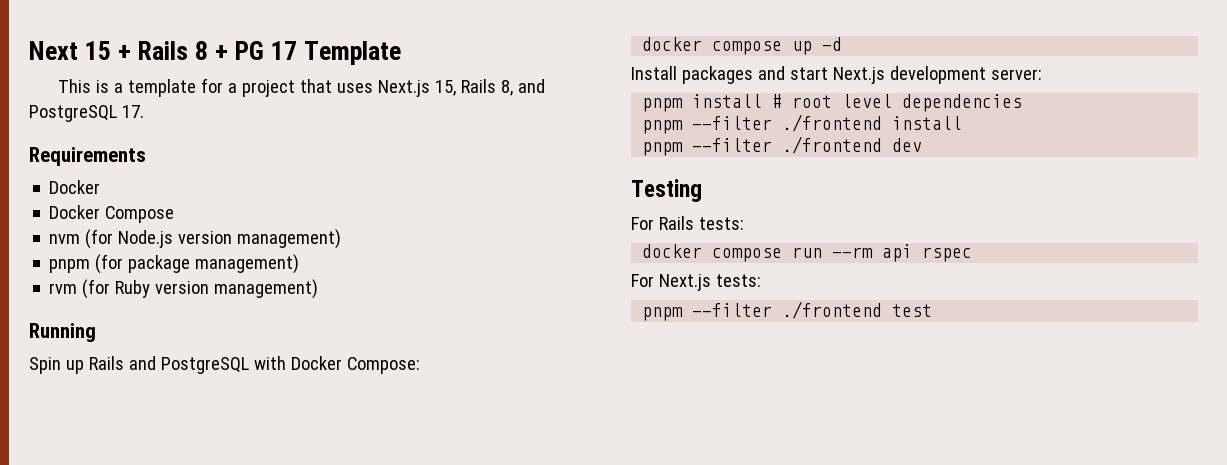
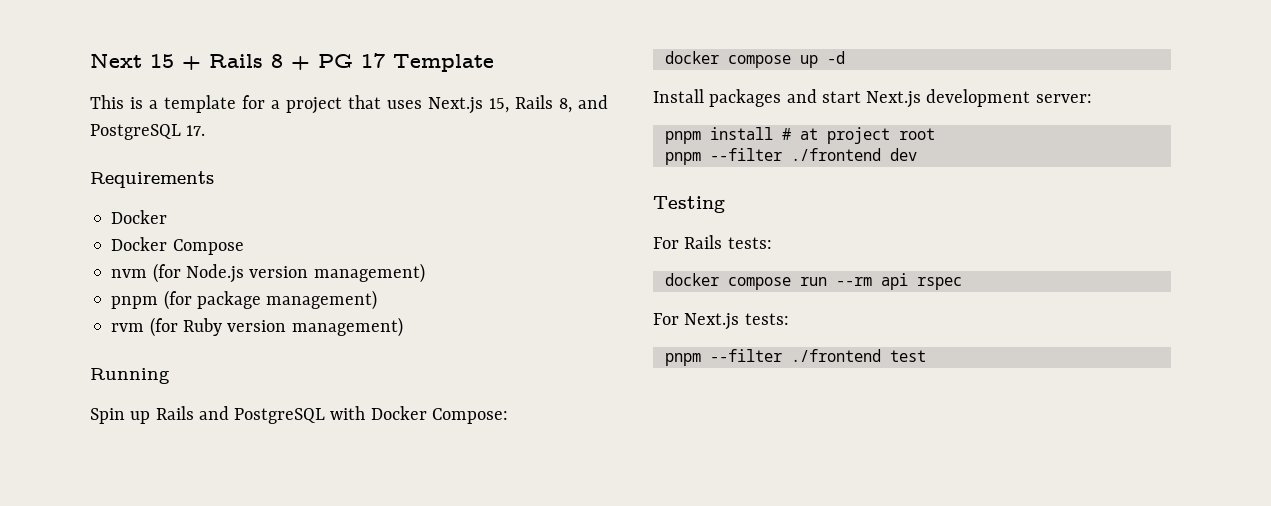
- pnpm install # root level dependencies
- pnpm --filter ./frontend install
+ pnpm install # at project root

